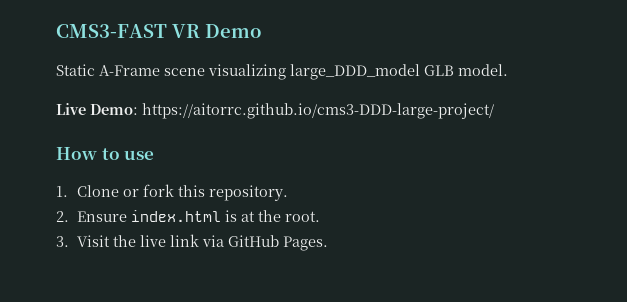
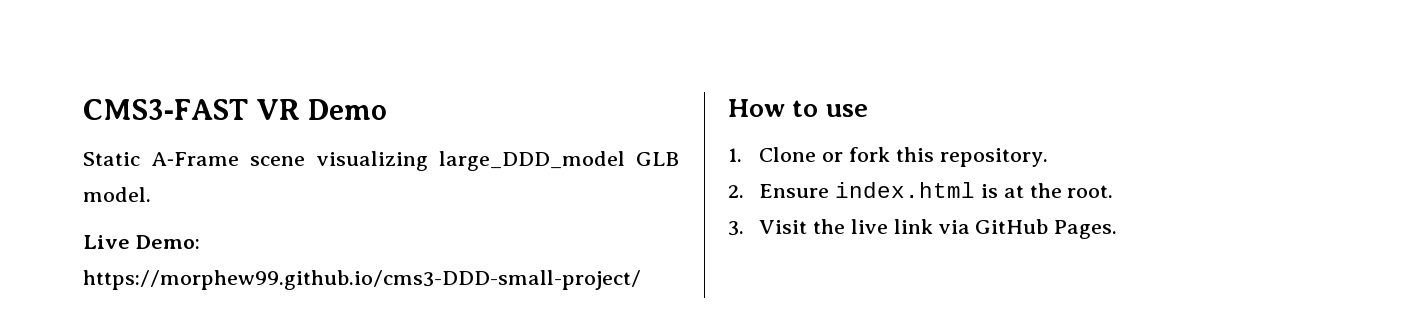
- Live Demo: https://aitorrc.github.io/cms3-DDD-large-project/
+ Live Demo: https://morphew99.github.io/cms3-DDD-small-project/

